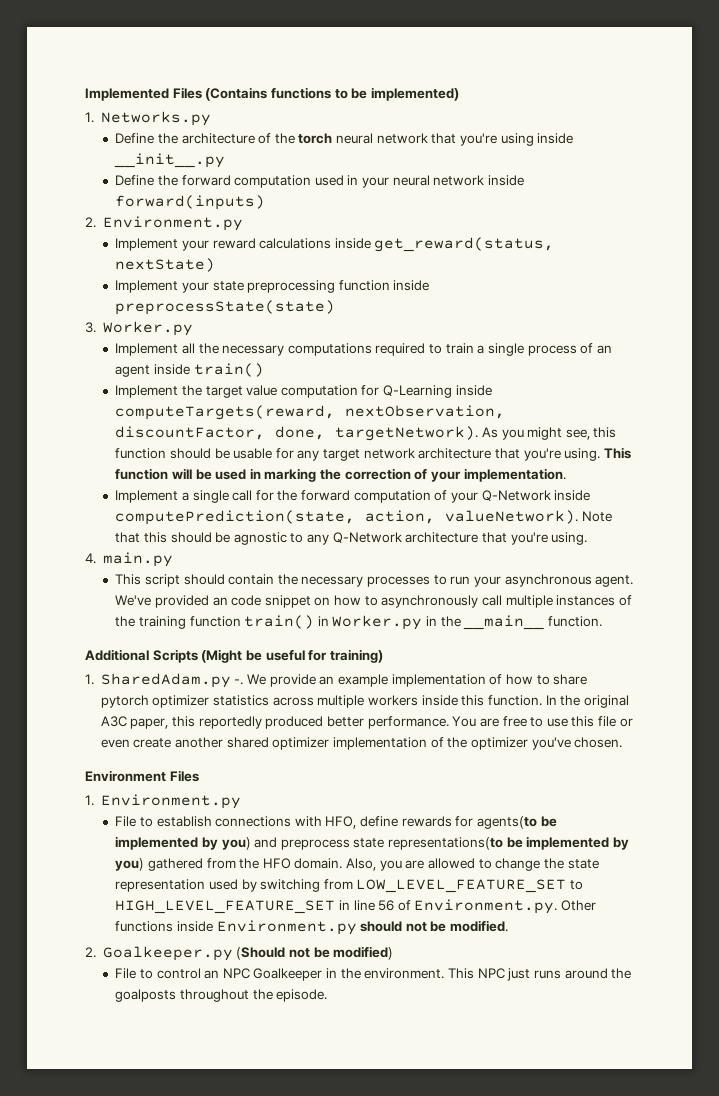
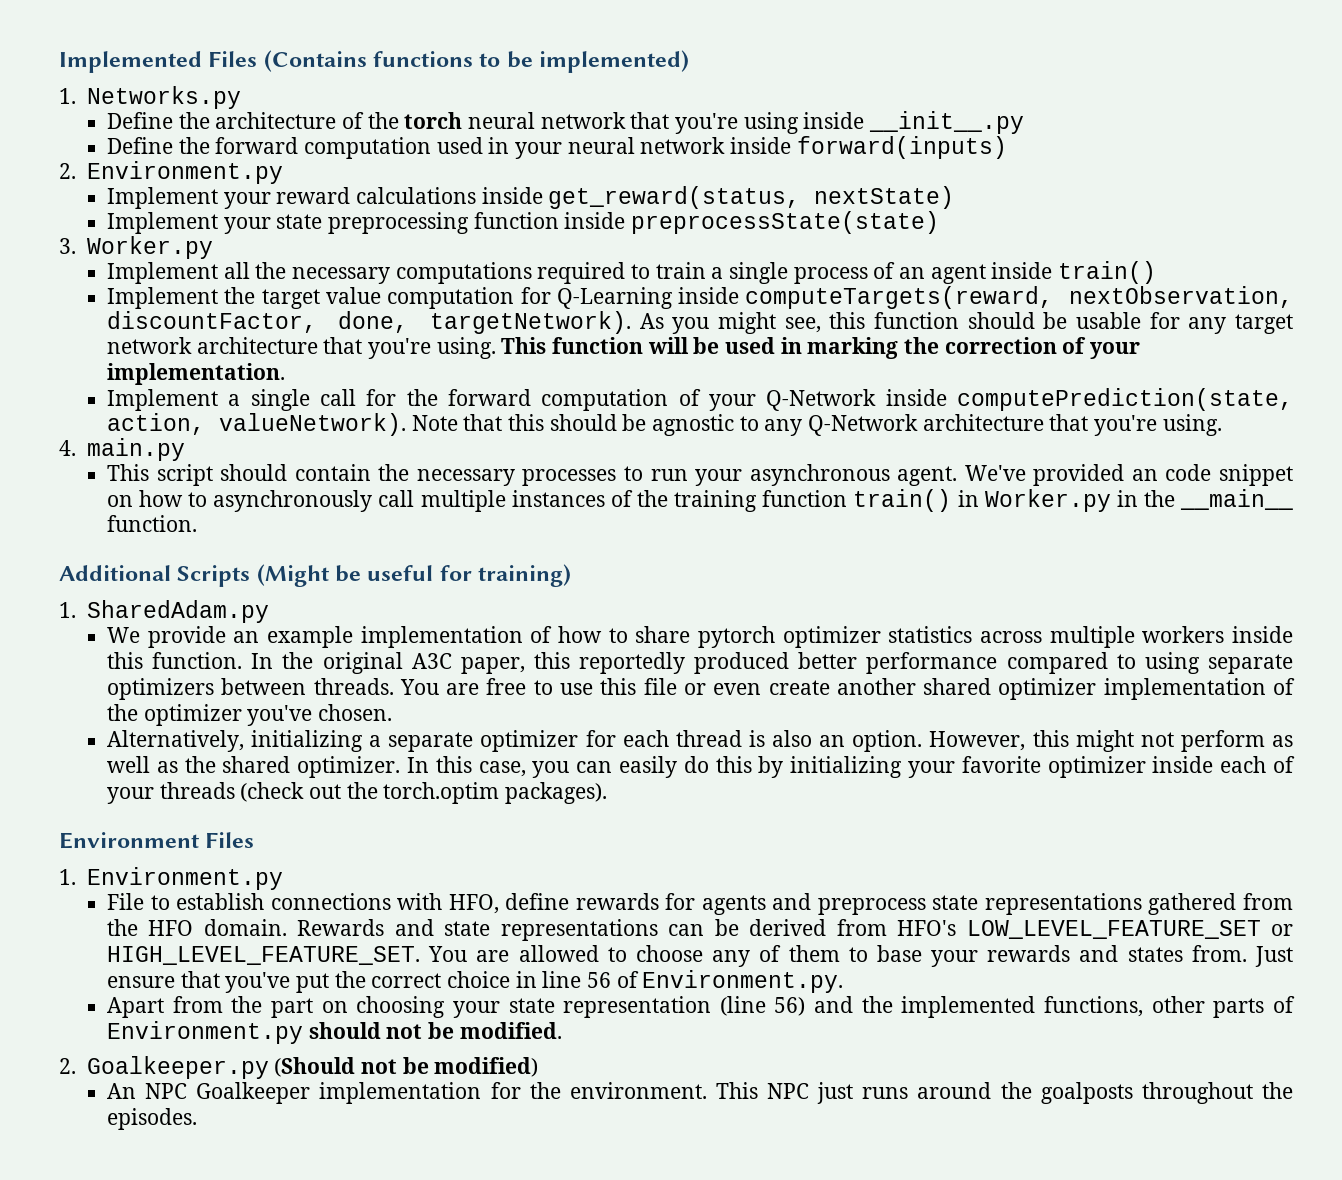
- 1. SharedAdam.py -. We provide an example implementation of how to share pytorch optimizer statistics across multiple workers inside this function.
+ 1. SharedAdam.py
+ We provide an example implementation of how to share pytorch optimizer statistics across multiple workers inside this function.
- In the original A3C paper, this reportedly produced better performance.
+ In the original A3C paper, this reportedly produced better performance compared to using separate optimizers between threads.
+ Alternatively, initializing a separate optimizer for each thread is also an option. However, this might not perform as well as the shared optimizer. In this case, you can easily do this by initializing your favorite optimizer inside each of your threads (check out the torch.optim packages).
- File to establish connections with HFO, define rewards for agents(to be implemented by you) and preprocess state representations(to be implemented by you) gathered from the HFO domain.
+ File to establish connections with HFO, define rewards for agents and preprocess state representations gathered from the HFO domain.
- Also, you are allowed to change the state representation used by switching from LOW_LEVEL_FEATURE_SET to HIGH_LEVEL_FEATURE_SET in line 56 of Environment.py. Other functions inside Environment.py should not be modified.
+ Rewards and state representations can be derived from HFO's LOW_LEVEL_FEATURE_SET or HIGH_LEVEL_FEATURE_SET. You are allowed to choose any of them to base your rewards and states from. Just ensure that you've put the correct choice in line 56 of Environment.py.
+ Apart from the part on choosing your state representation (line 56) and the implemented functions, other parts of Environment.py should not be modified.
- File to control an NPC Goalkeeper in the environment.
+ An NPC Goalkeeper implementation for the environment.
- This NPC just runs around the goalposts throughout the episode.
+ This NPC just runs around the goalposts throughout the episodes.

